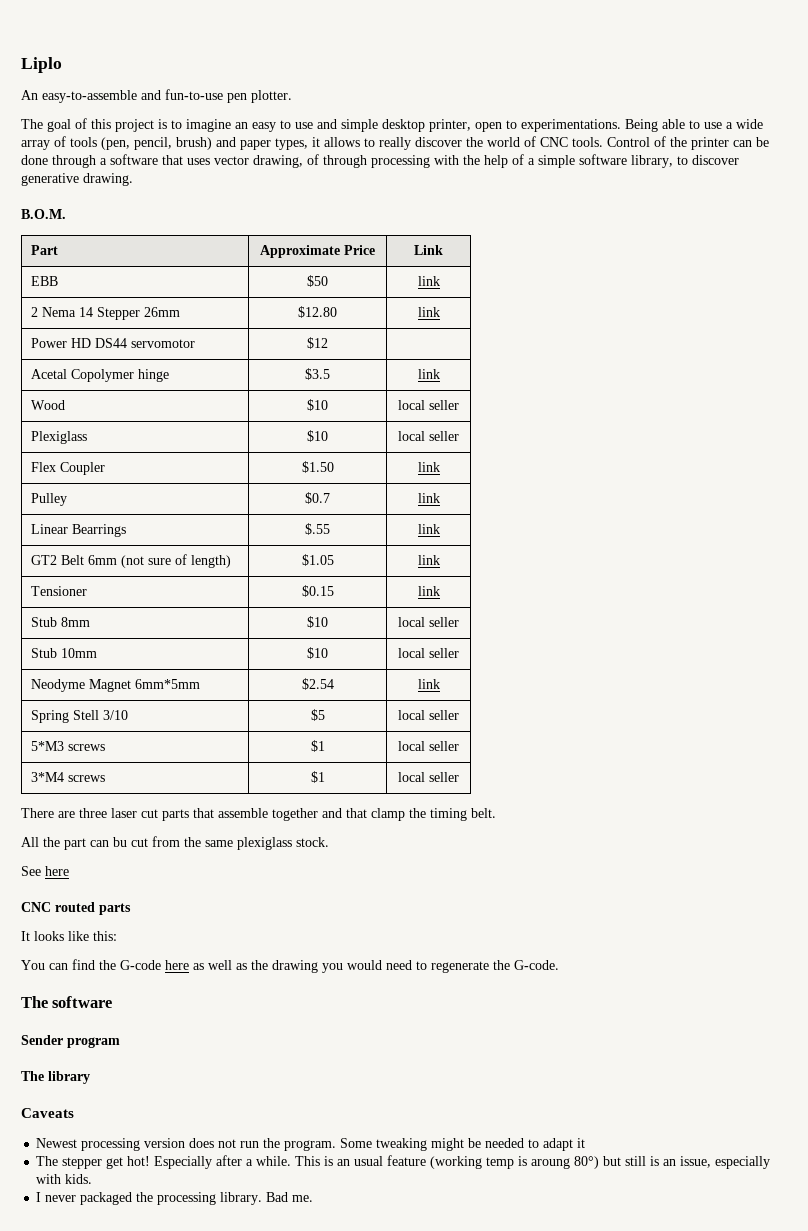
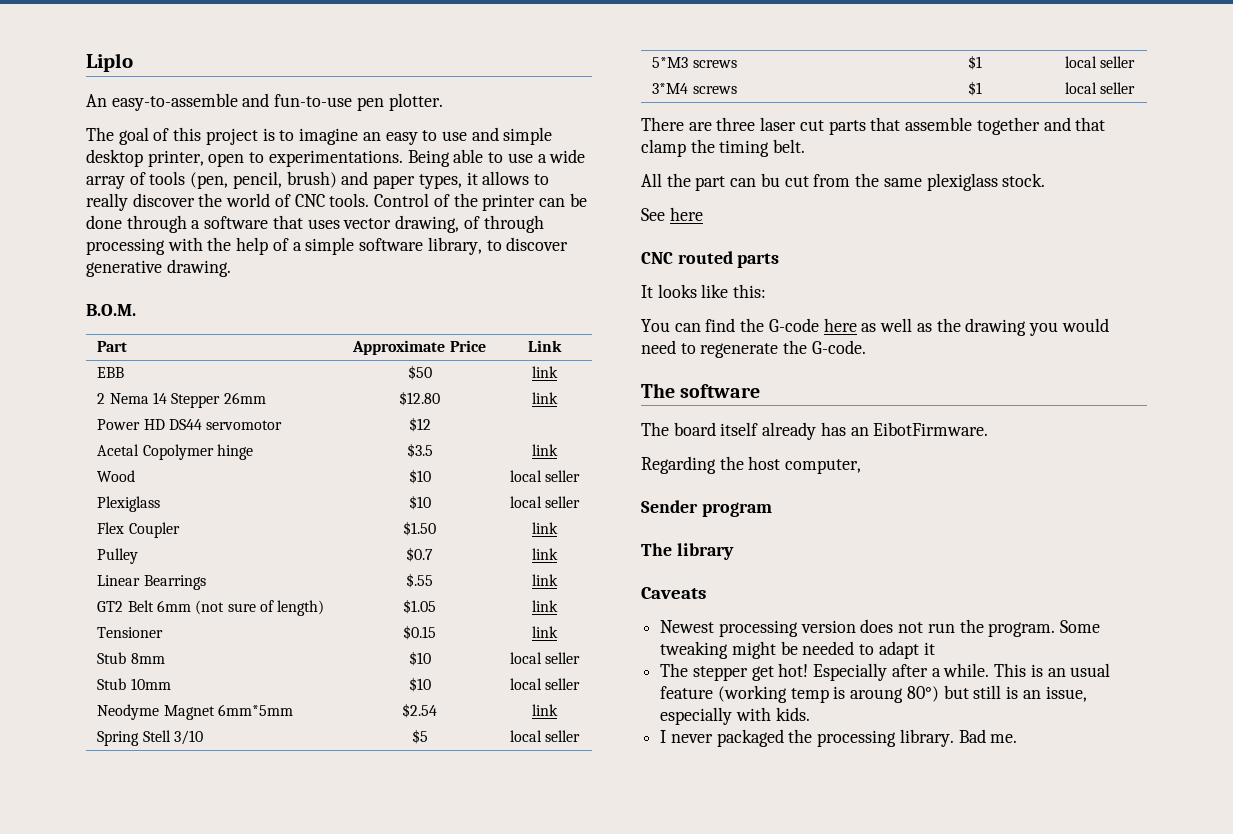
+ The board itself already has an EibotFirmware.
+ Regarding the host computer,

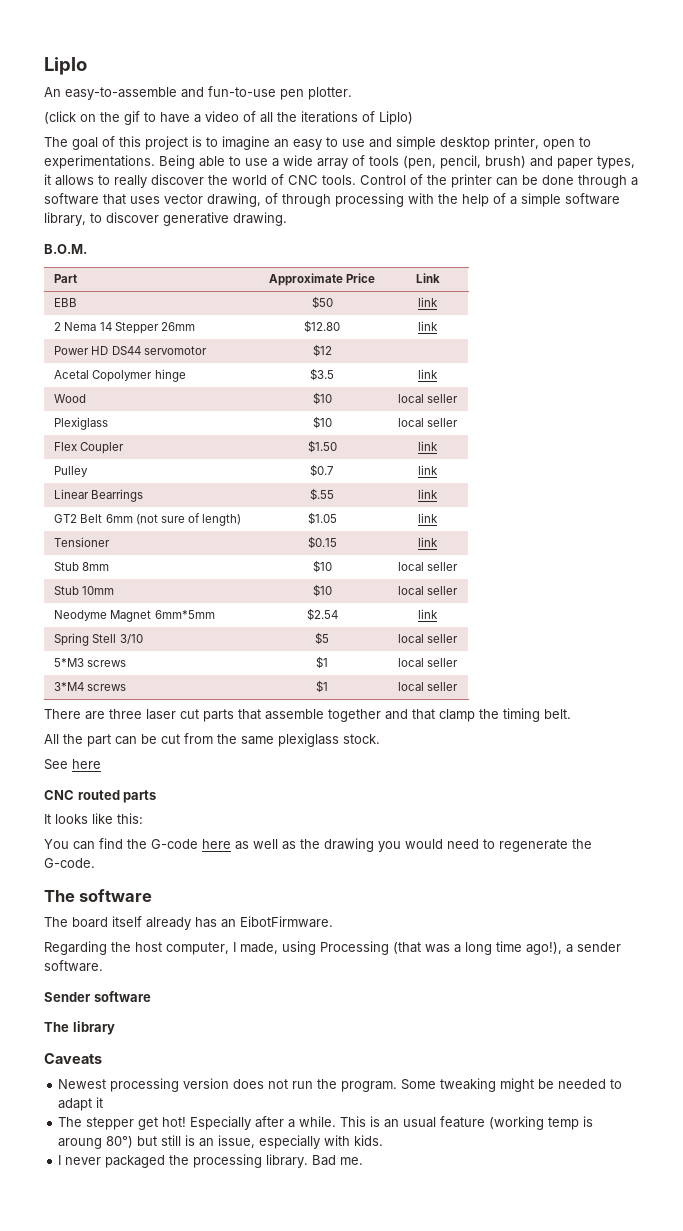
+ (click on the gif to have a video of all the iterations of Liplo)
- All the part can bu cut from the same plexiglass stock.
+ All the part can be cut from the same plexiglass stock.
- Regarding the host computer,
+ Regarding the host computer, I made, using Processing (that was a long time ago!), a sender software.
- Sender program
+ Sender software

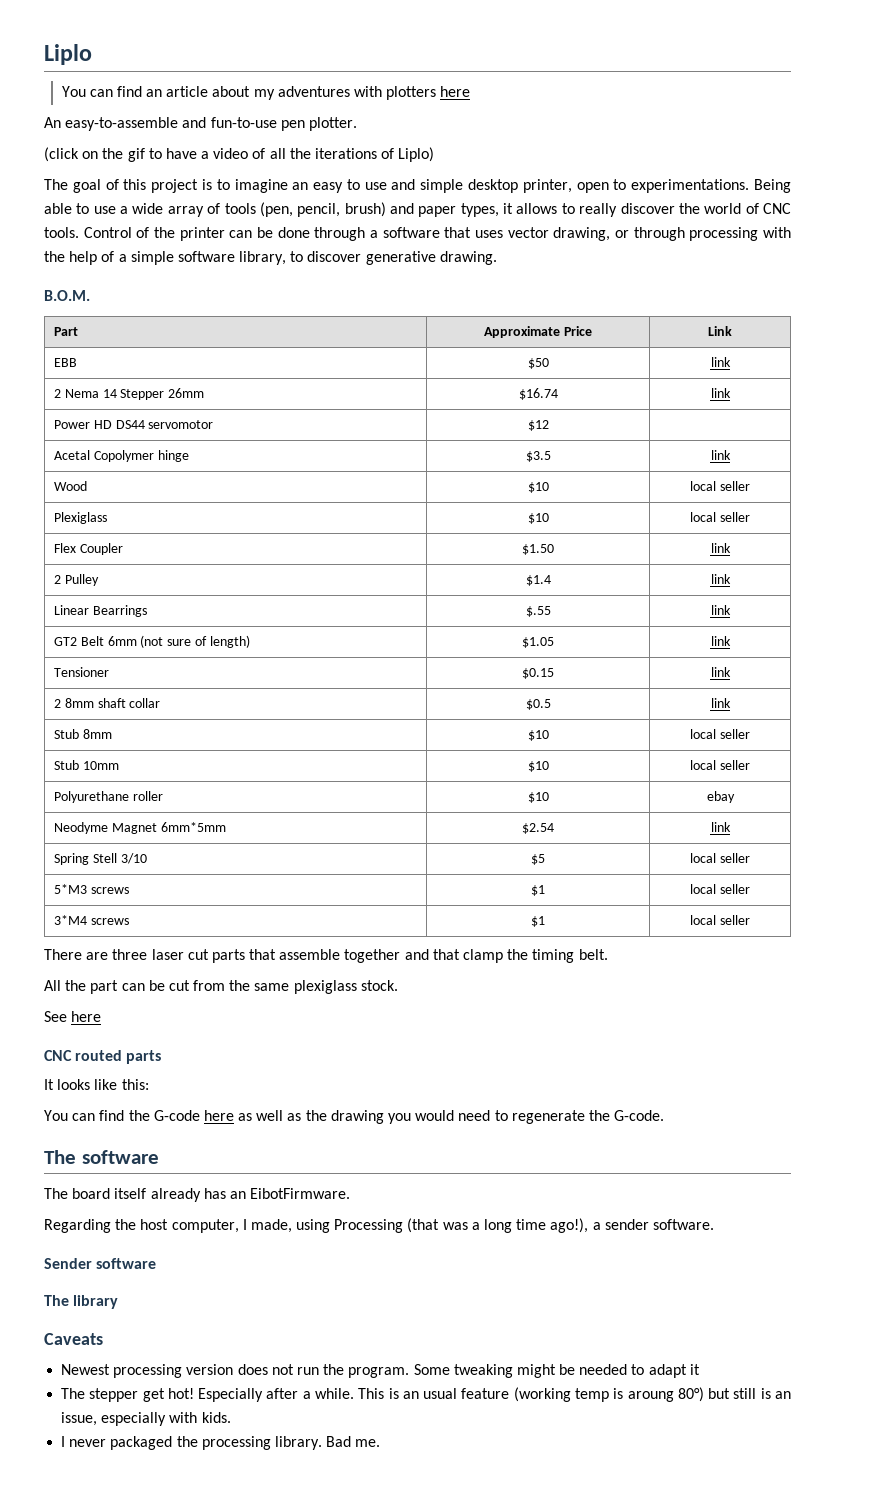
+ You can find an article about my adventures with plotters here
- Control of the printer can be done through a software that uses vector drawing, of through processing with the help of a simple software library, to discover generative drawing.
+ Control of the printer can be done through a software that uses vector drawing, or through processing with the help of a simple software library, to discover generative drawing.
- 2 Nema 14 Stepper 26mm | $12.80 | link
+ 2 Nema 14 Stepper 26mm | $16.74 | link
- Pulley | $0.7 | link
+ 2 Pulley | $1.4 | link
+ 2 8mm shaft collar | $0.5 | link
+ Polyurethane roller | $10 | ebay

